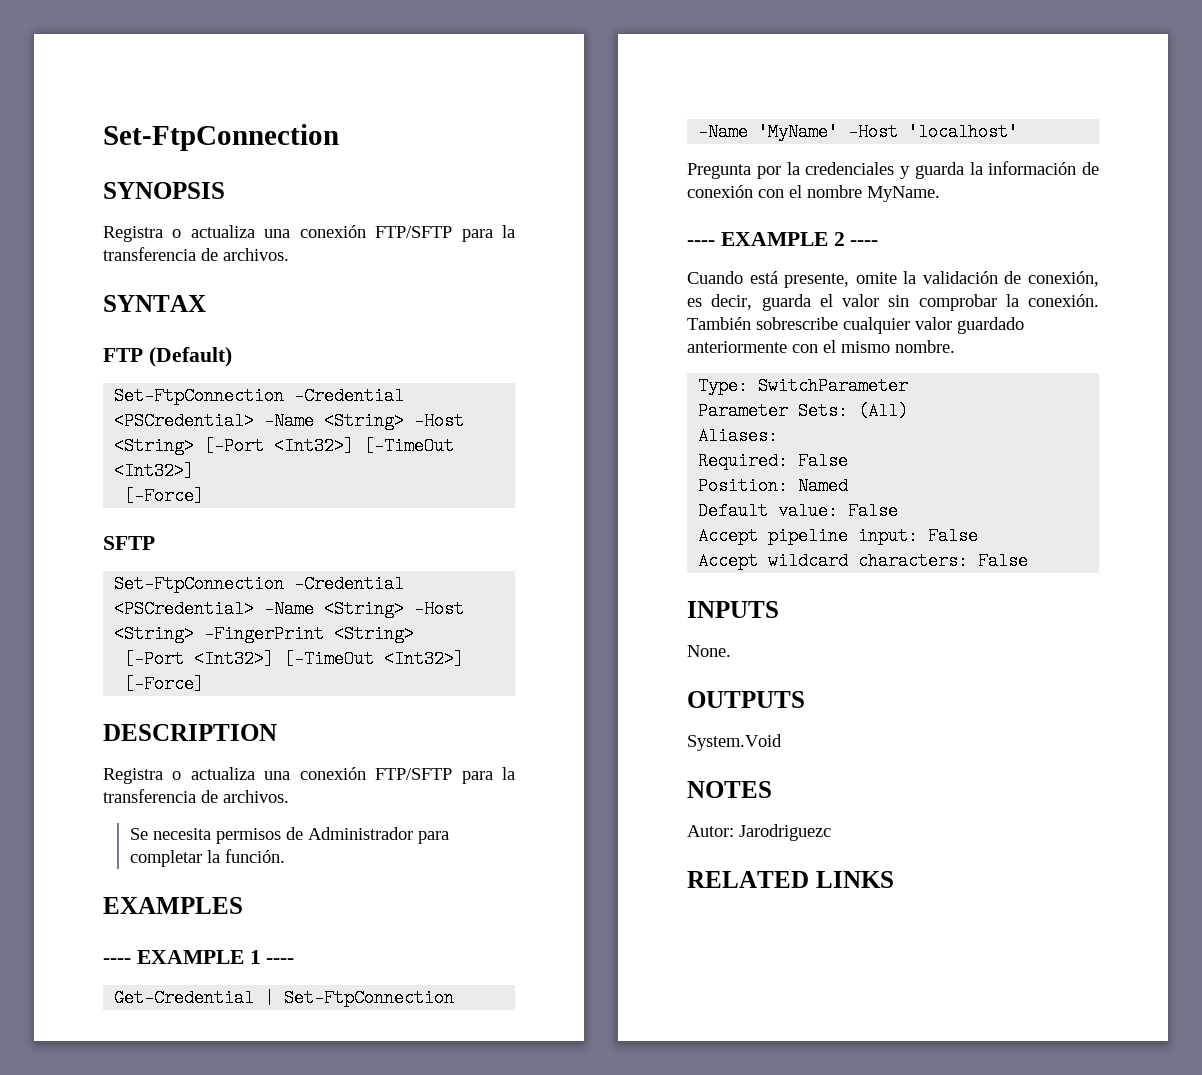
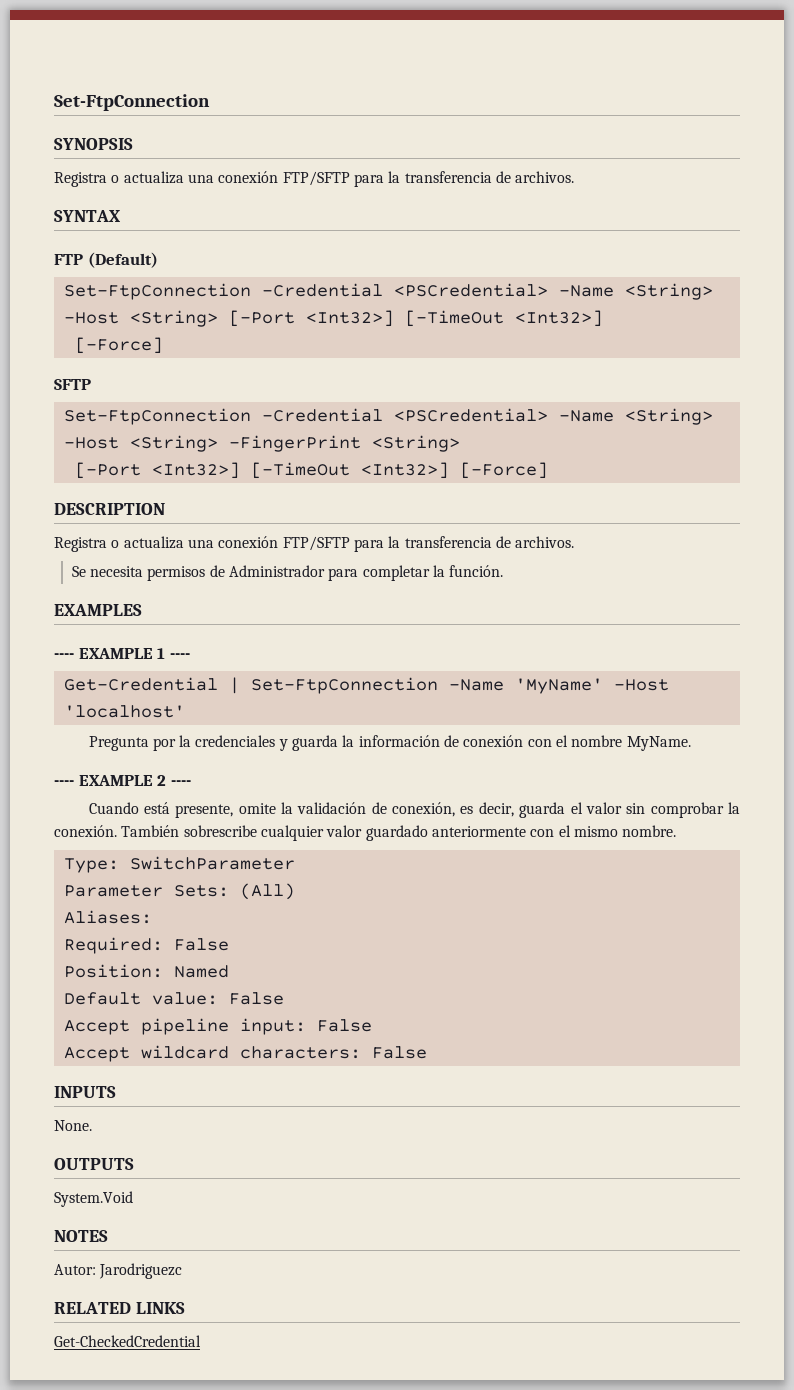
+ Get-CheckedCredential

